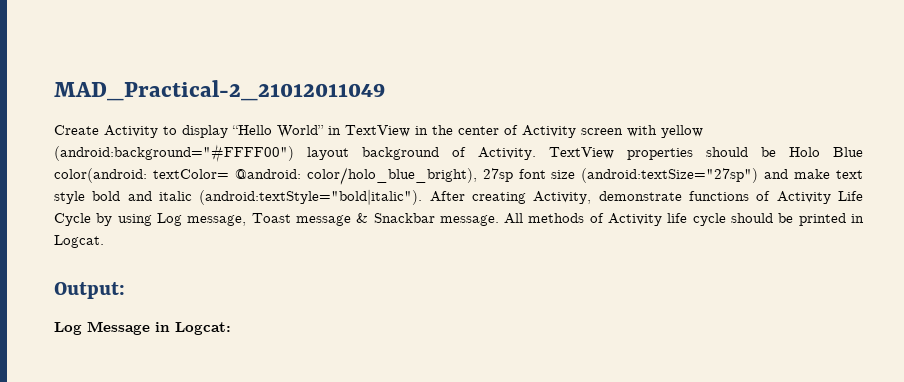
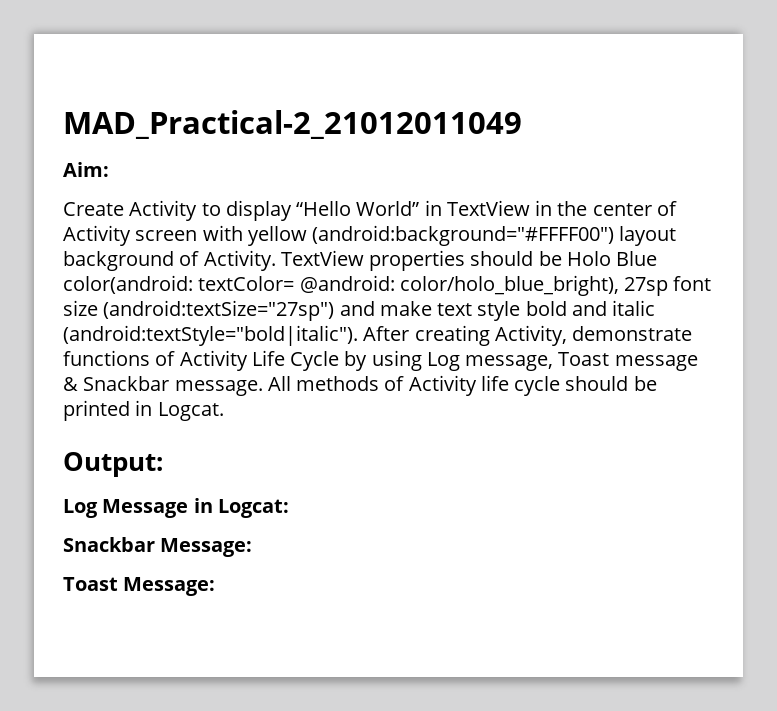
+ Aim:
+ Snackbar Message:
+ Toast Message:

